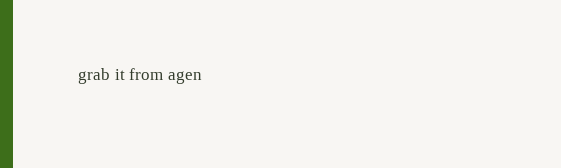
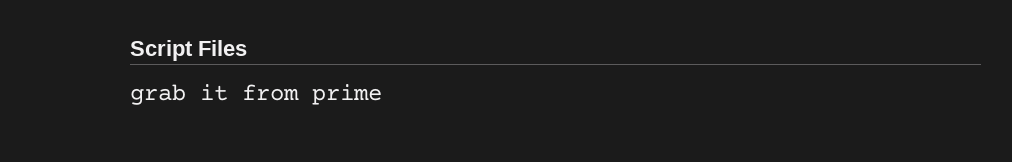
+ Script Files
- grab it from agen
+ grab it from prime

